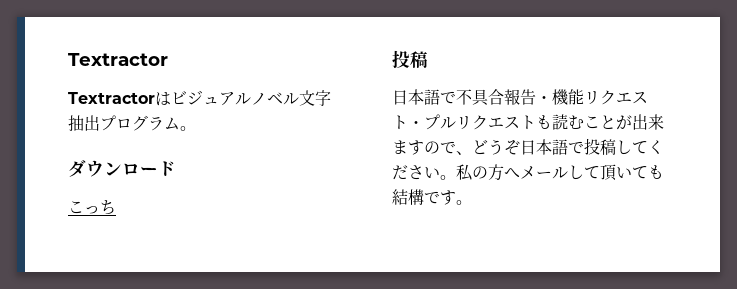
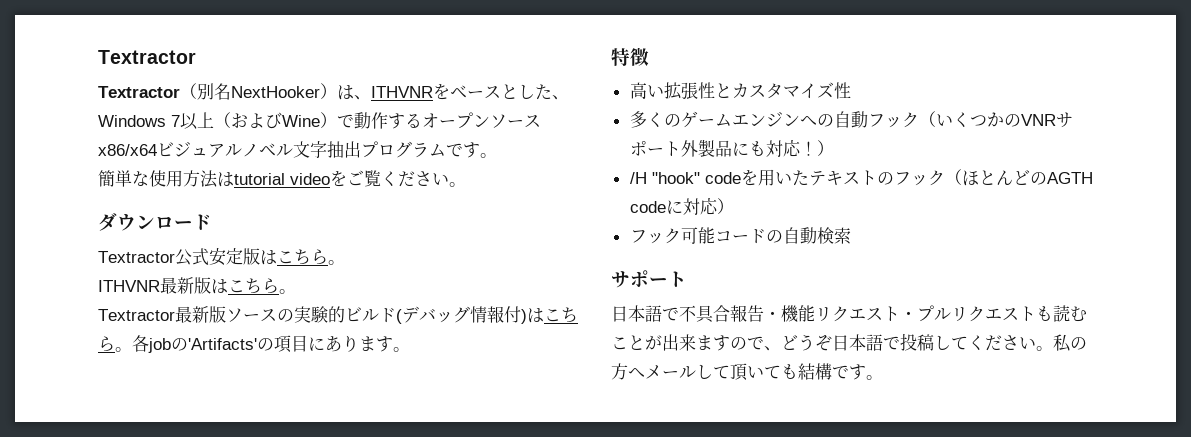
- Textractorはビジュアルノベル文字抽出プログラム。
+ Textractor（別名NextHooker）は、ITHVNRをベースとした、Windows 7以上（およびWine）で動作するオープンソースx86/x64ビジュアルノベル文字抽出プログラムです。
+ 簡単な使用方法はtutorial videoをご覧ください。
  ダウンロード
- こっち
- 投稿
+ Textractor公式安定版はこちら。
+ ITHVNR最新版はこちら。
+ Textractor最新版ソースの実験的ビルド(デバッグ情報付)はこちら。各jobの'Artifacts'の項目にあります。
+ 特徴
+ 高い拡張性とカスタマイズ性
+ 多くのゲームエンジンへの自動フック（いくつかのVNRサポート外製品にも対応！）
+ /H "hook" codeを用いたテキストのフック（ほとんどのAGTH codeに対応）
+ フック可能コードの自動検索
+ サポート

